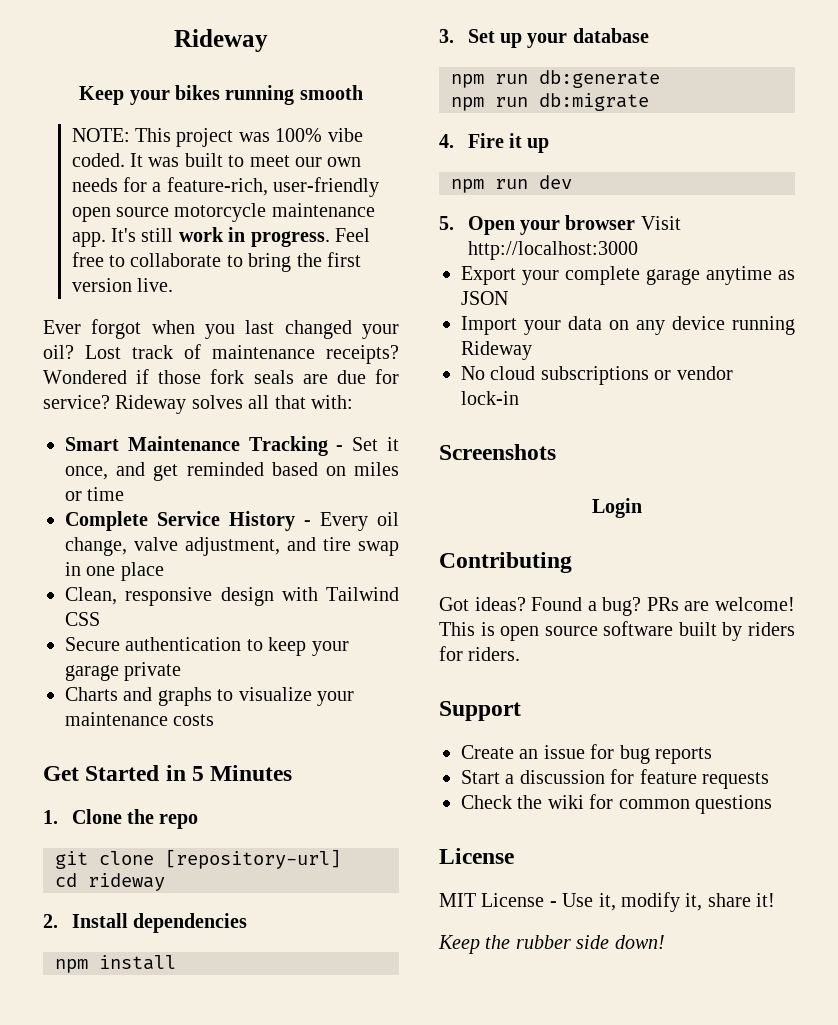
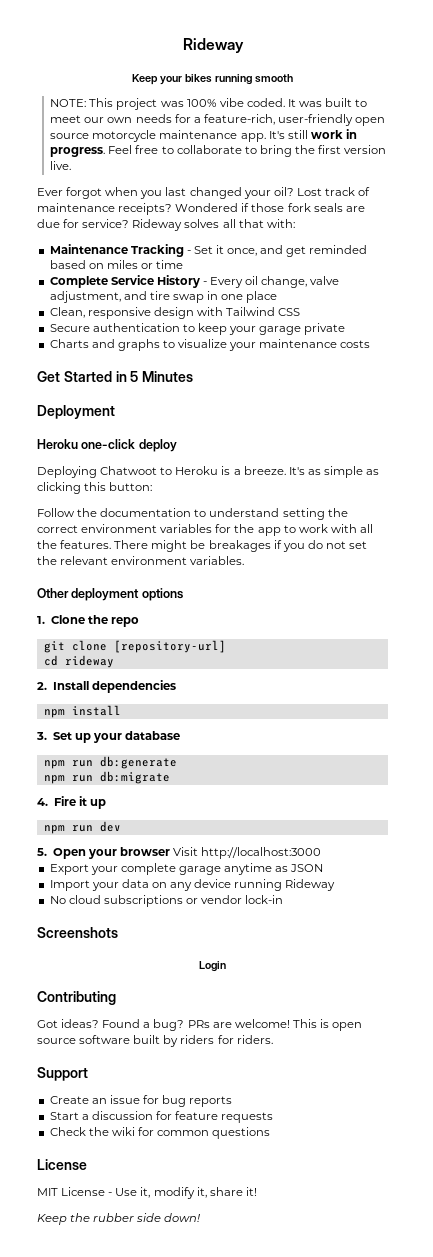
- Smart Maintenance Tracking - Set it once, and get reminded based on miles or time
+ Maintenance Tracking - Set it once, and get reminded based on miles or time
+ Deployment
+ Heroku one-click deploy
+ Deploying Chatwoot to Heroku is a breeze. It's as simple as clicking this button:
+ Follow the documentation to understand setting the correct environment variables for the app to work with all the features. There might be breakages if you do not set the relevant environment variables.
+ Other deployment options

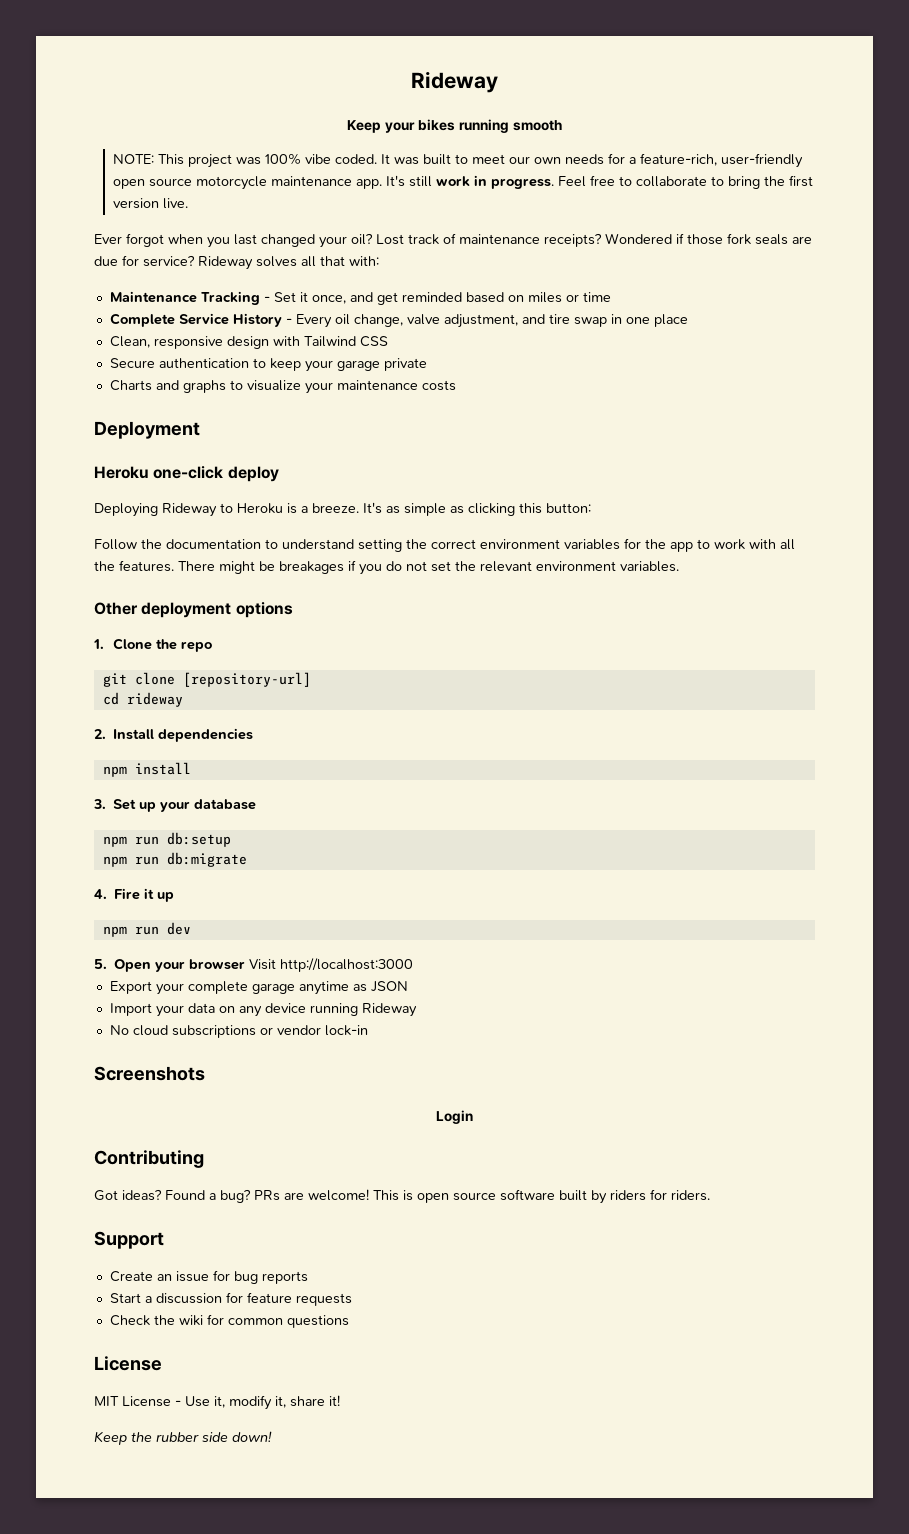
- Get Started in 5 Minutes
- Deploying Chatwoot to Heroku is a breeze.
+ Deploying Rideway to Heroku is a breeze.
- npm run db:generate
+ npm run db:setup

